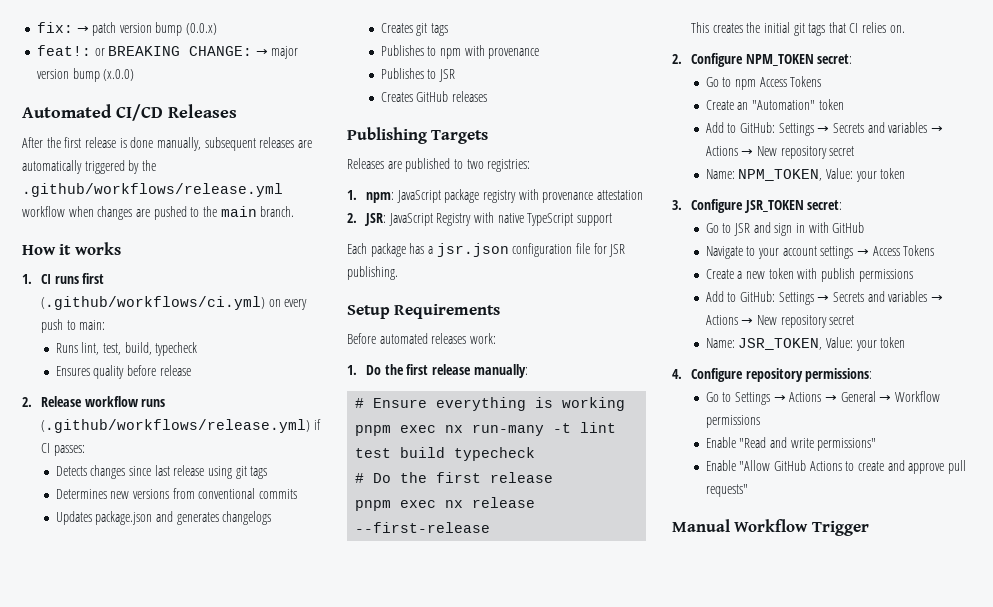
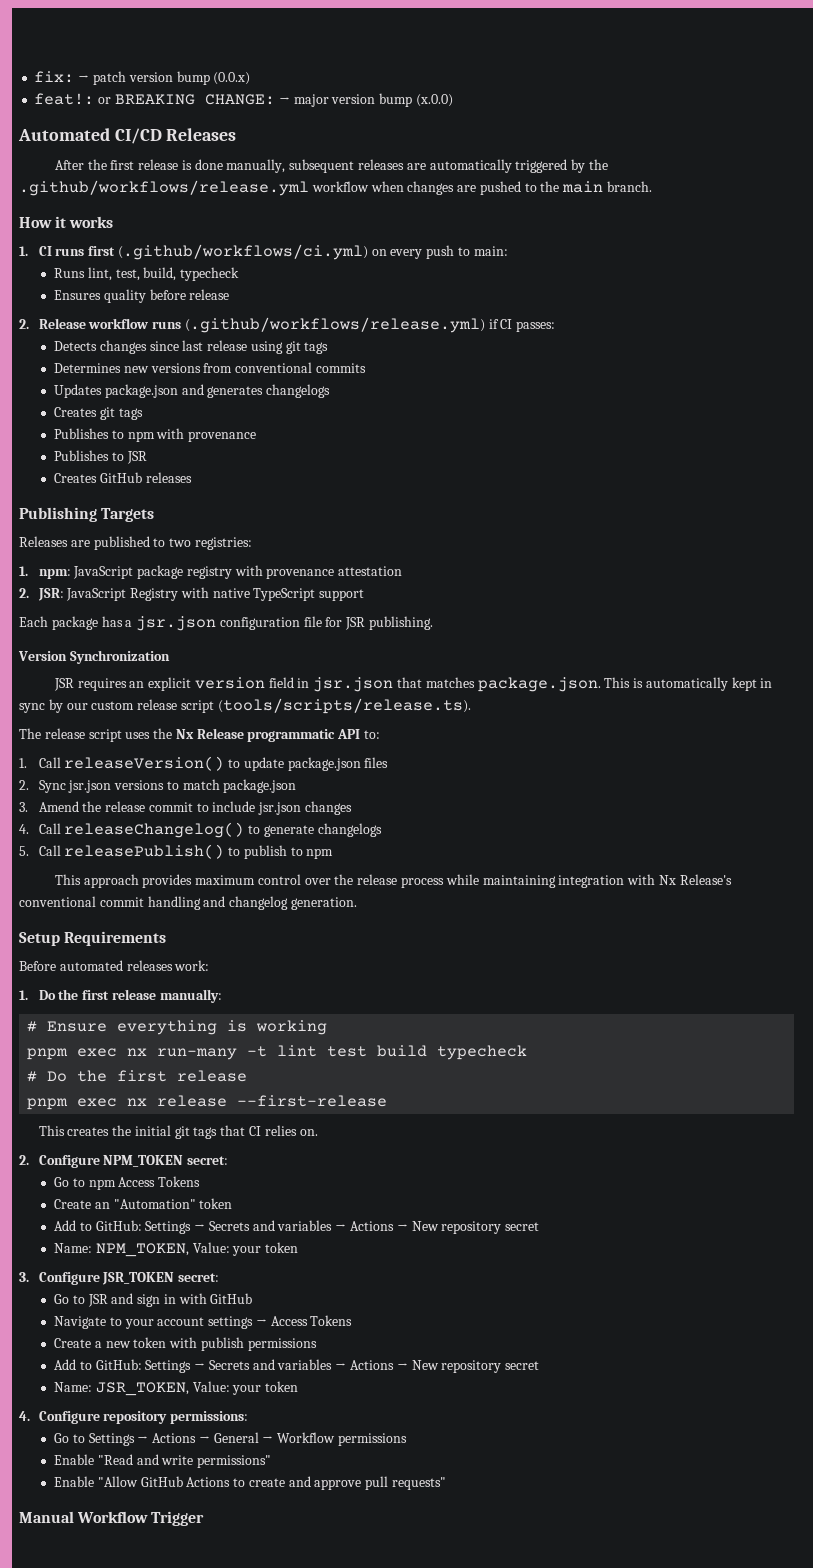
+ Version Synchronization
+ JSR requires an explicit version field in jsr.json that matches package.json. This is automatically kept in sync by our custom release script (tools/scripts/release.ts).
+ The release script uses the Nx Release programmatic API to:
+ 1. Call releaseVersion() to update package.json files
+ 2. Sync jsr.json versions to match package.json
+ 3. Amend the release commit to include jsr.json changes
+ 4. Call releaseChangelog() to generate changelogs
+ 5. Call releasePublish() to publish to npm
+ This approach provides maximum control over the release process while maintaining integration with Nx Release's conventional commit handling and changelog generation.

